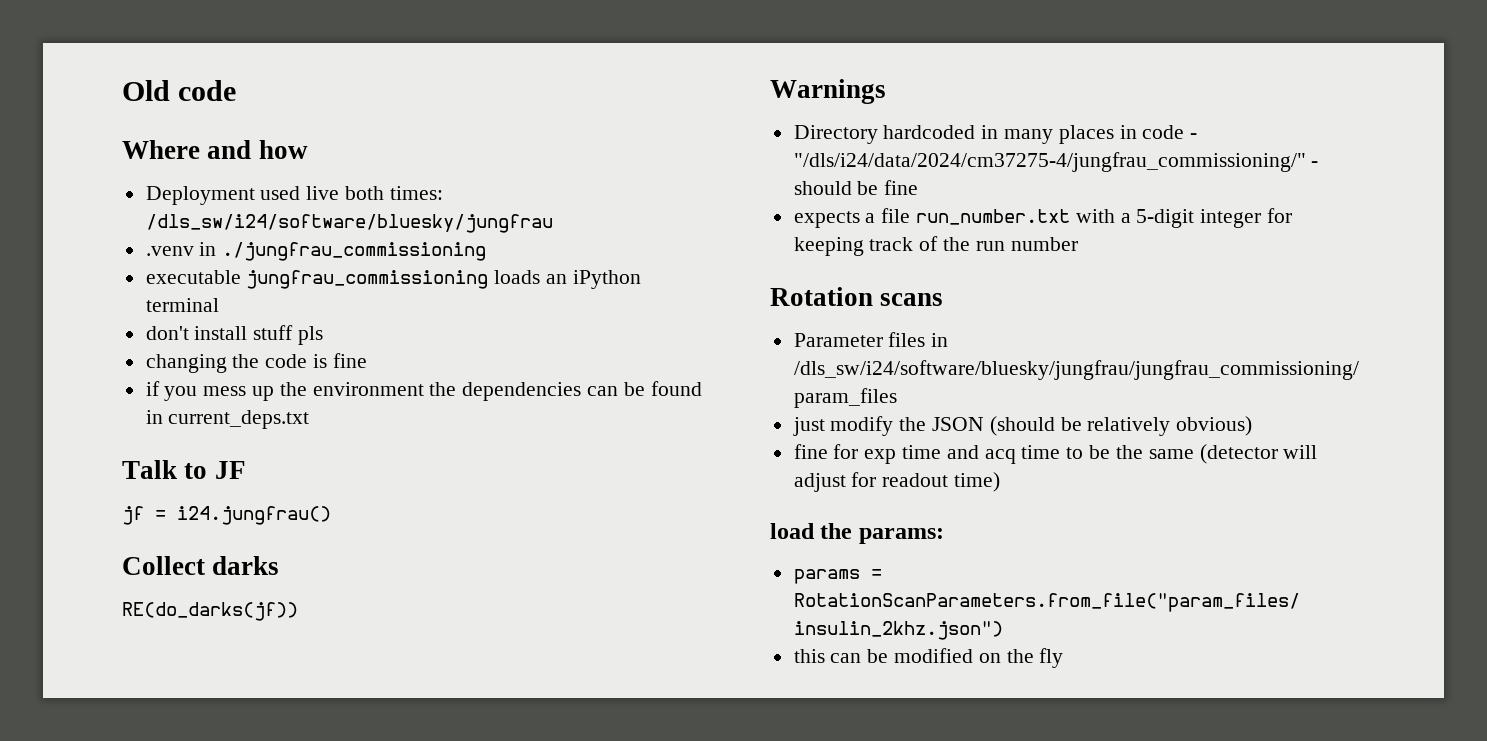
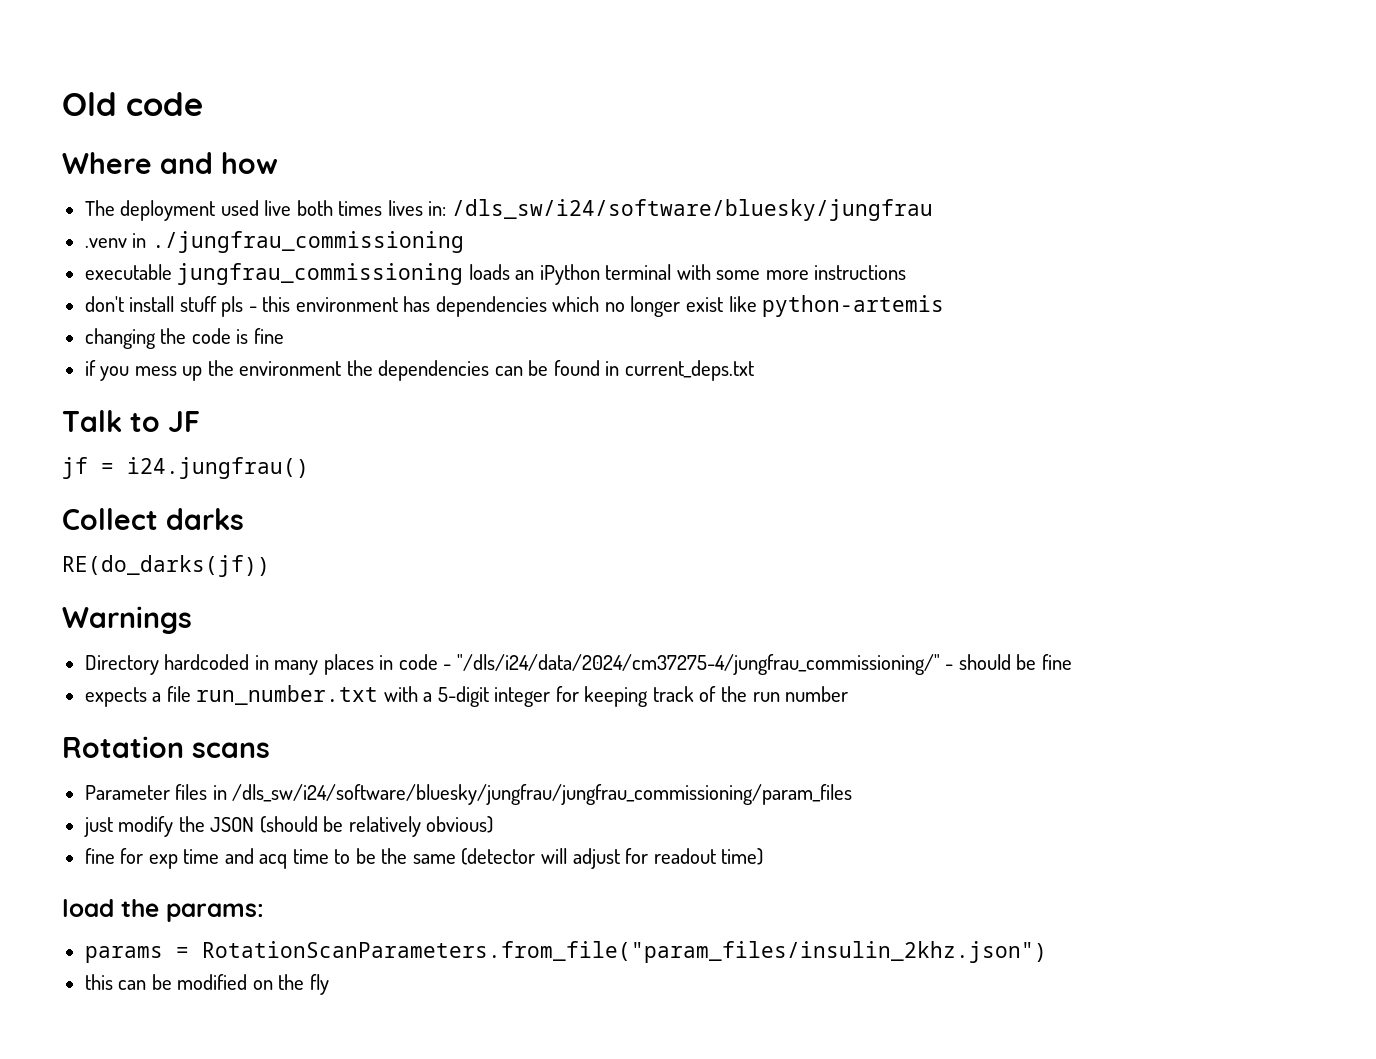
- Deployment used live both times: /dls_sw/i24/software/bluesky/jungfrau
+ The deployment used live both times lives in: /dls_sw/i24/software/bluesky/jungfrau
- executable jungfrau_commissioning loads an iPython terminal
+ executable jungfrau_commissioning loads an iPython terminal with some more instructions
- don't install stuff pls
+ don't install stuff pls - this environment has dependencies which no longer exist like python-artemis

